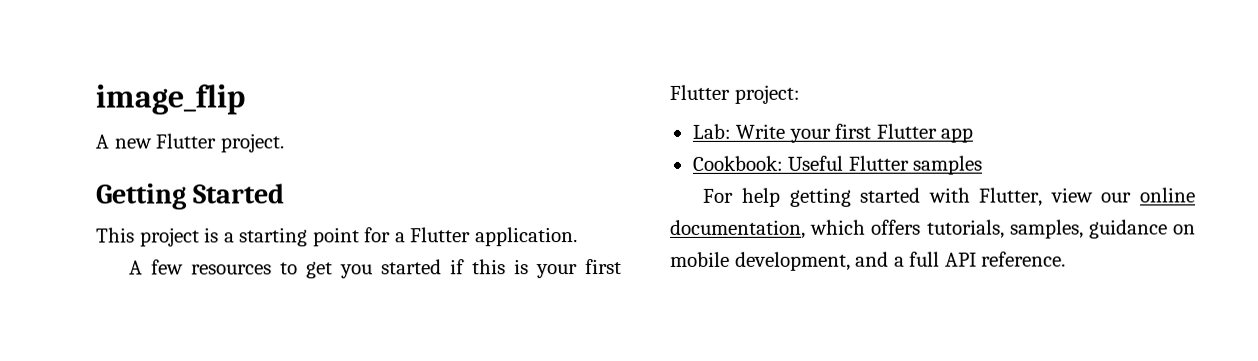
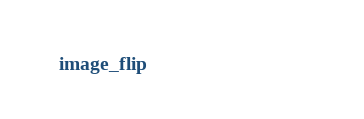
- A new Flutter project.
- Getting Started
- This project is a starting point for a Flutter application.
- A few resources to get you started if this is your first Flutter project:
- Lab: Write your first Flutter app
- Cookbook: Useful Flutter samples
- For help getting started with Flutter, view our online documentation, which offers tutorials, samples, guidance on mobile development, and a full API reference.

